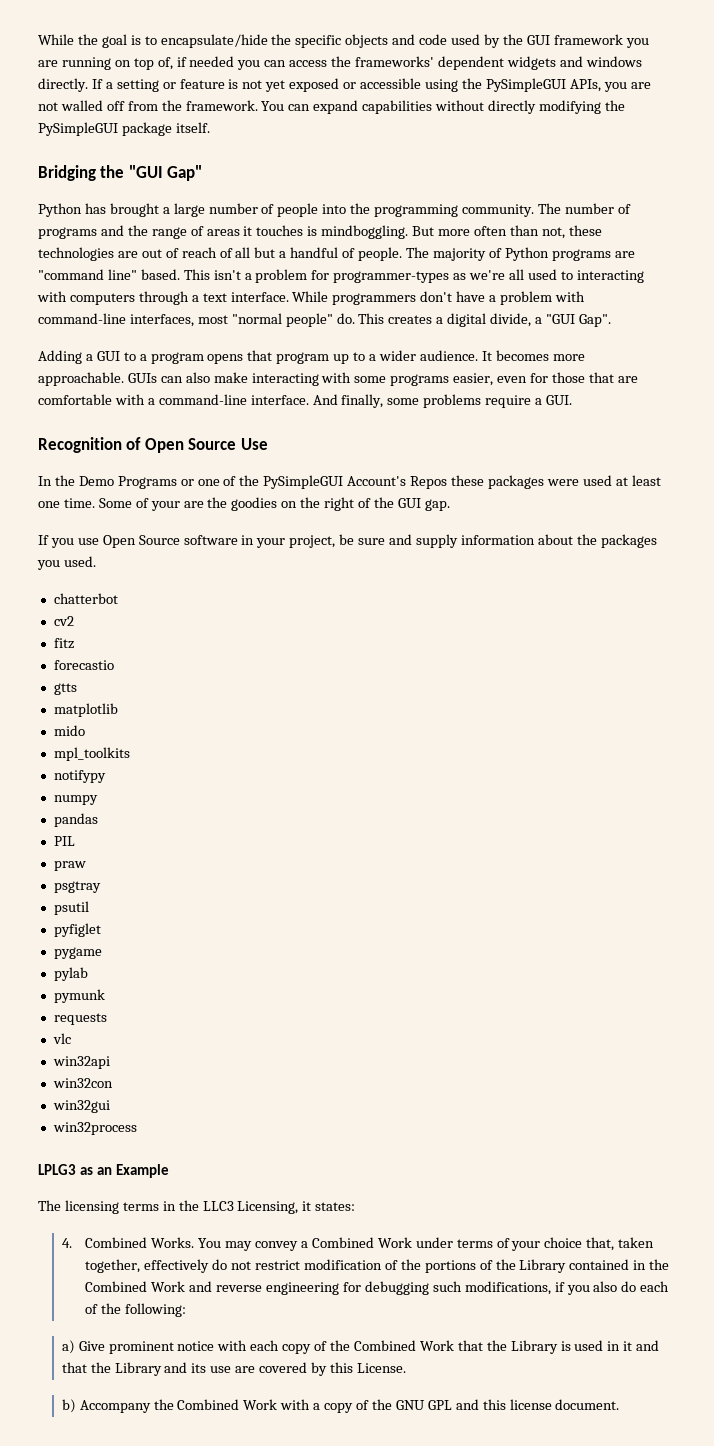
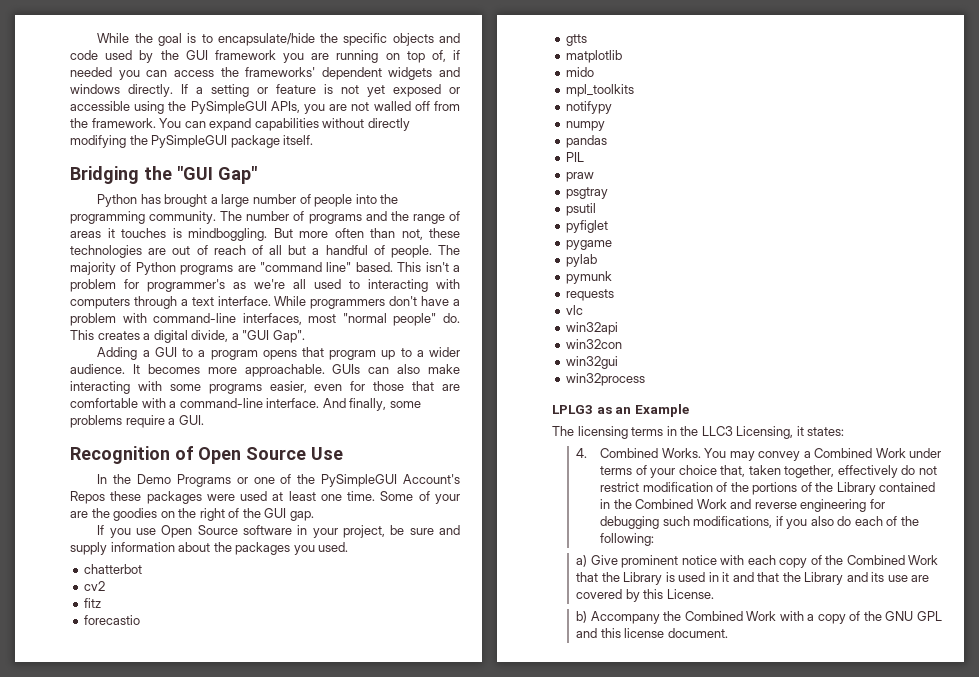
- This isn't a problem for programmer-types as we're all used to interacting with computers through a text interface.
+ This isn't a problem for programmer's as we're all used to interacting with computers through a text interface.

